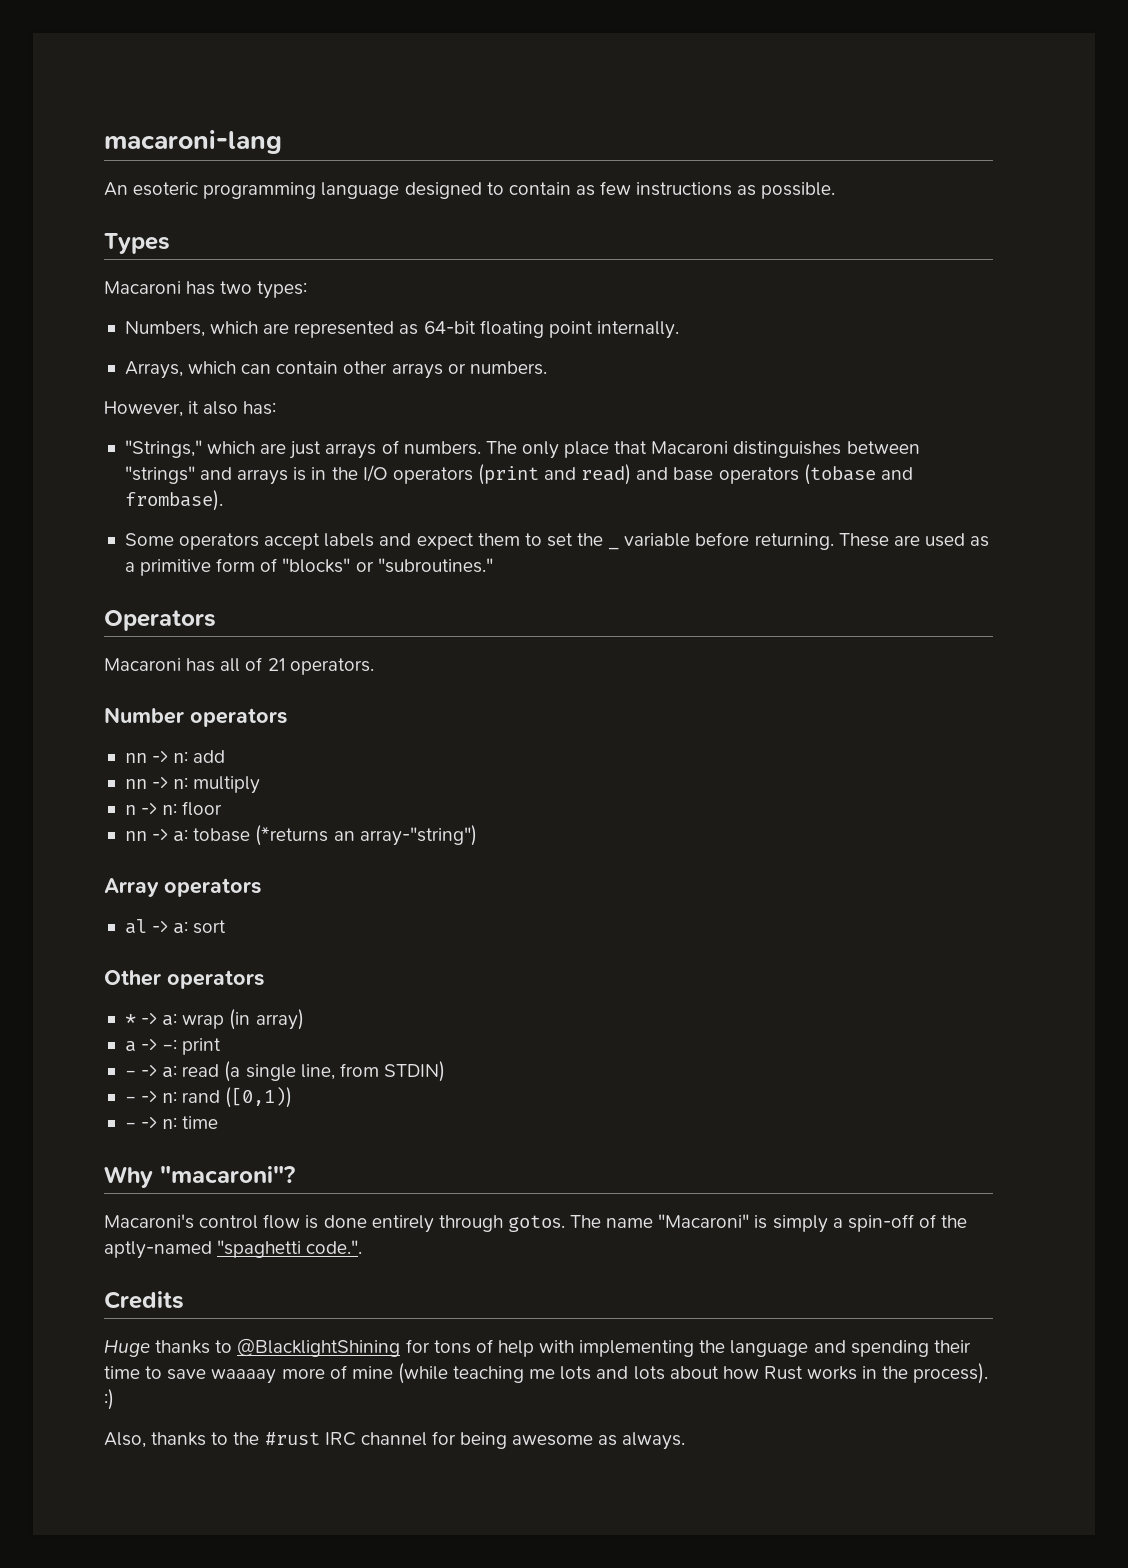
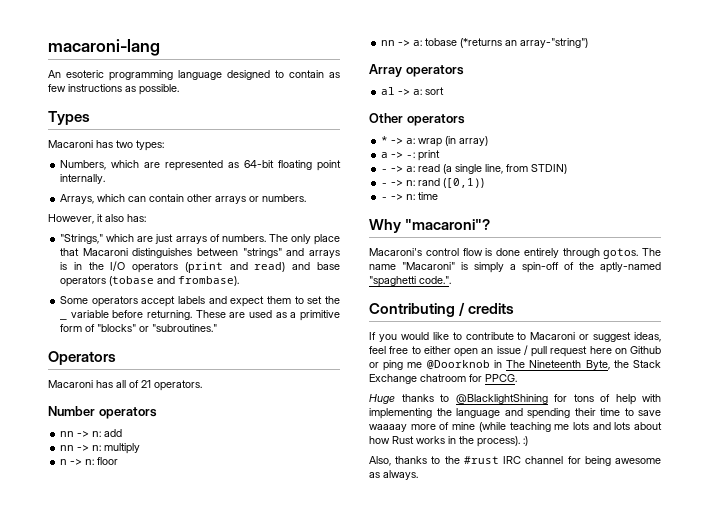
- Credits
+ Contributing / credits
+ If you would like to contribute to Macaroni or suggest ideas, feel free to either open an issue / pull request here on Github or ping me @Doorknob in The Nineteenth Byte, the Stack Exchange chatroom for PPCG.

